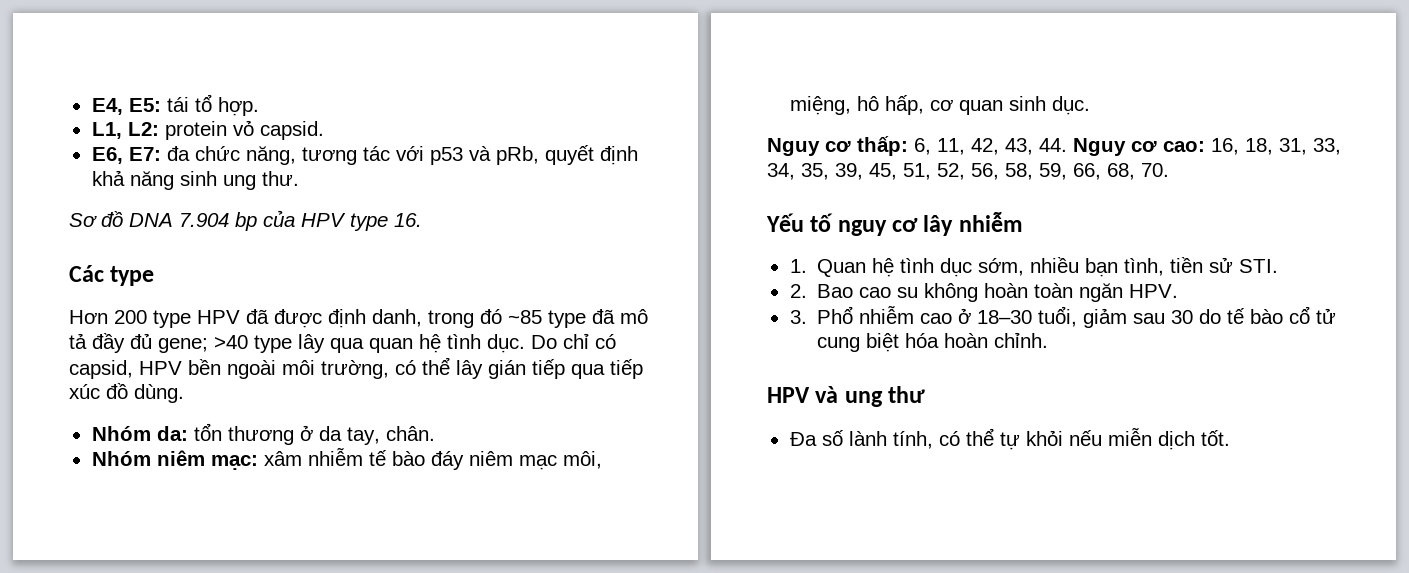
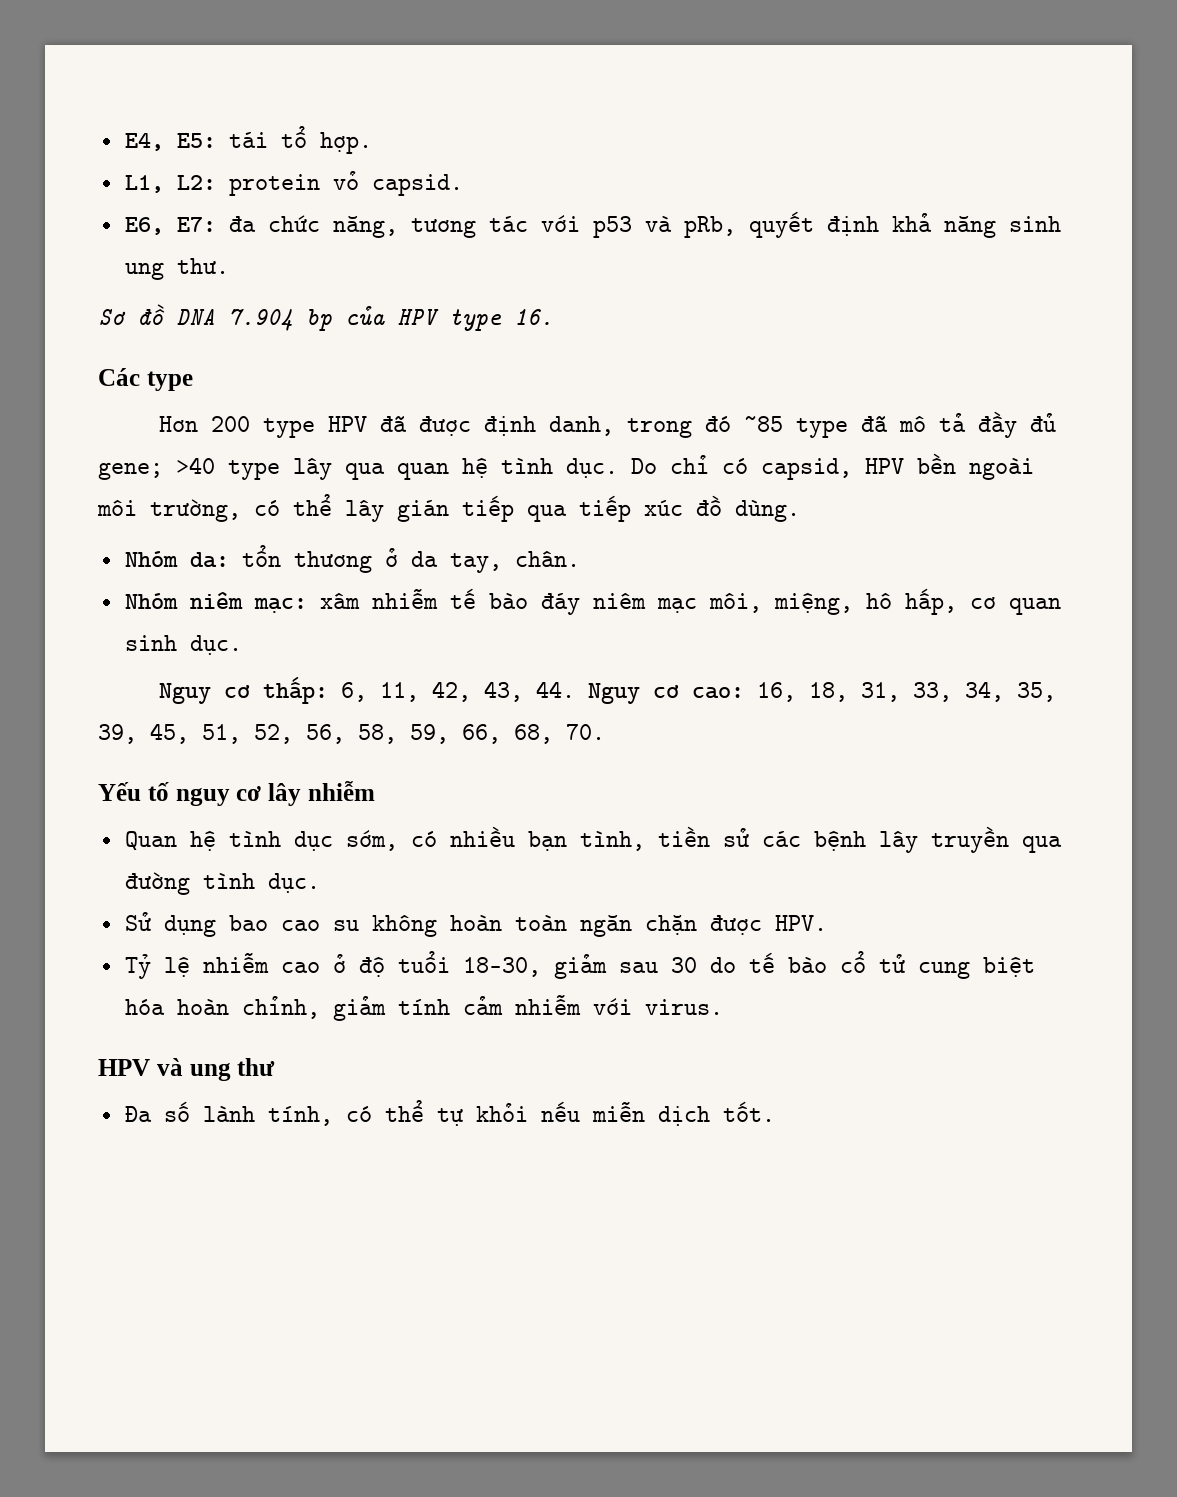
- 1. Quan hệ tình dục sớm, nhiều bạn tình, tiền sử STI.
- 2. Bao cao su không hoàn toàn ngăn HPV.
+ Quan hệ tình dục sớm, có nhiều bạn tình, tiền sử các bệnh lây truyền qua đường tình dục.
+ Sử dụng bao cao su không hoàn toàn ngăn chặn được HPV.
- 3. Phổ nhiễm cao ở 18–30 tuổi, giảm sau 30 do tế bào cổ tử cung biệt hóa hoàn chỉnh.
+ Tỷ lệ nhiễm cao ở độ tuổi 18–30, giảm sau 30 do tế bào cổ tử cung biệt hóa hoàn chỉnh, giảm tính cảm nhiễm với virus.

